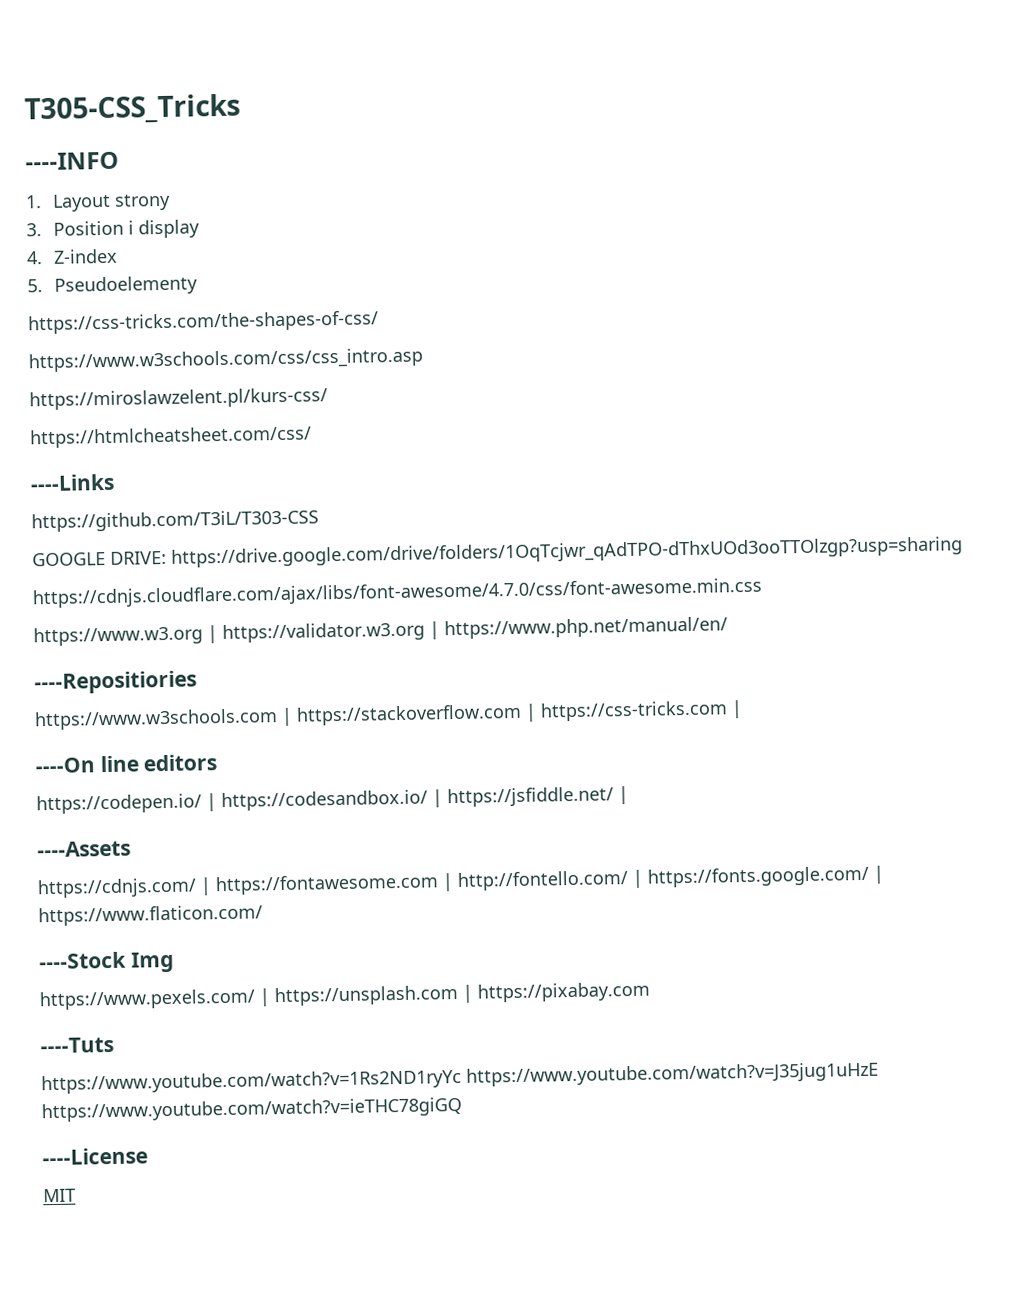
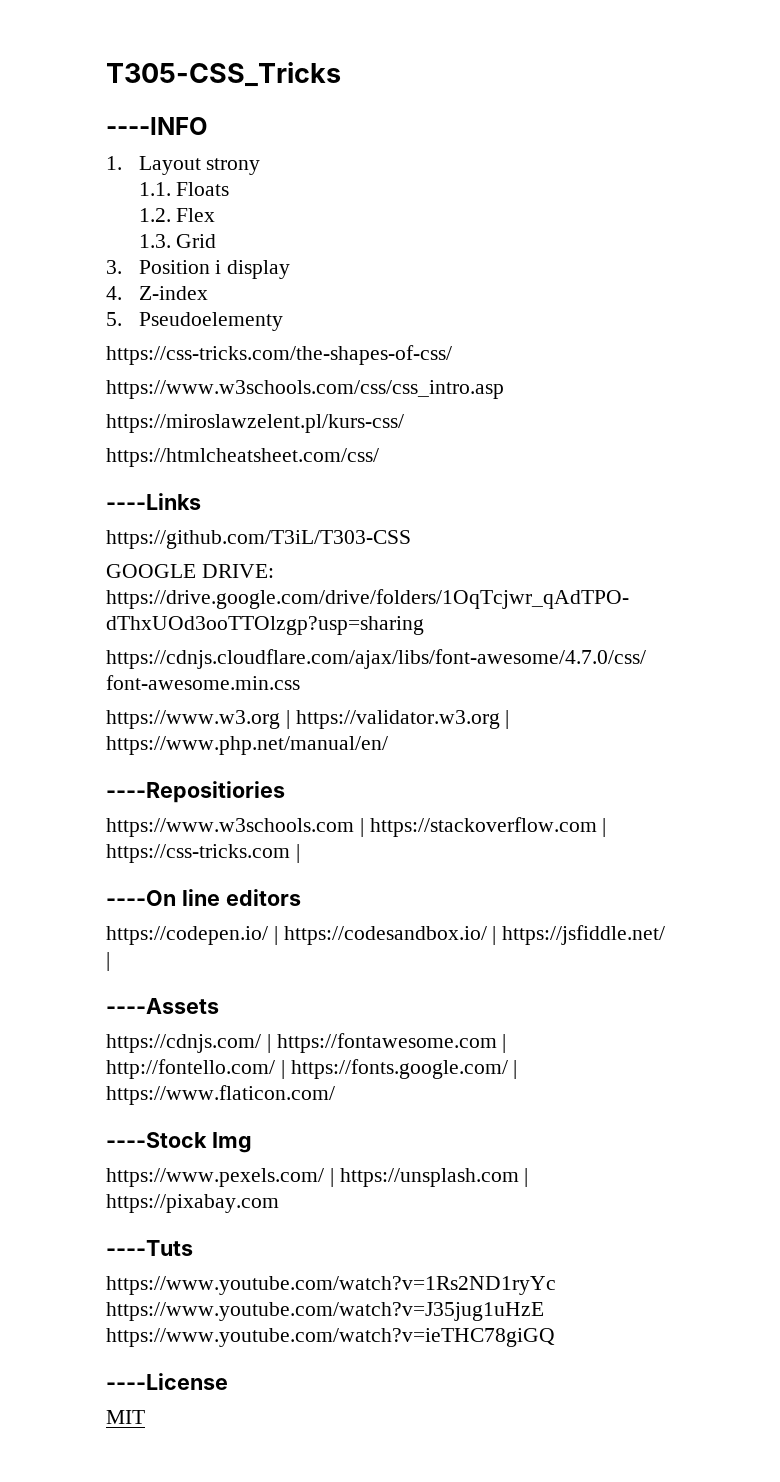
+ 1.1. Floats
+ 1.2. Flex
+ 1.3. Grid

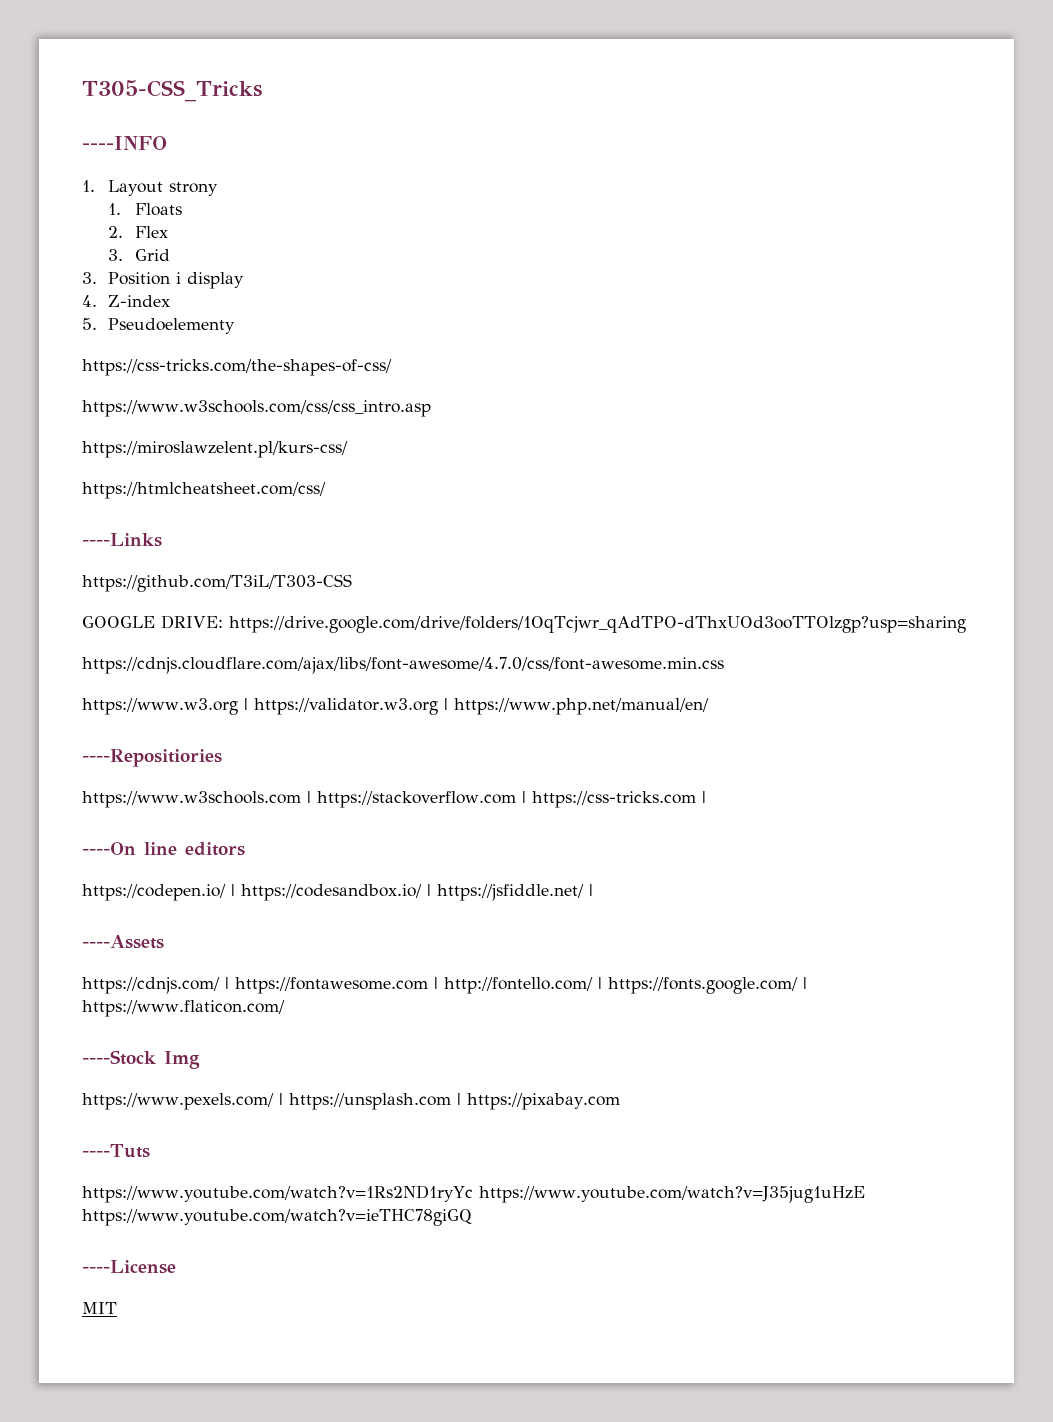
- 1.1. Floats
+ 1. Floats
- 1.2. Flex
+ 2. Flex
- 1.3. Grid
+ 3. Grid

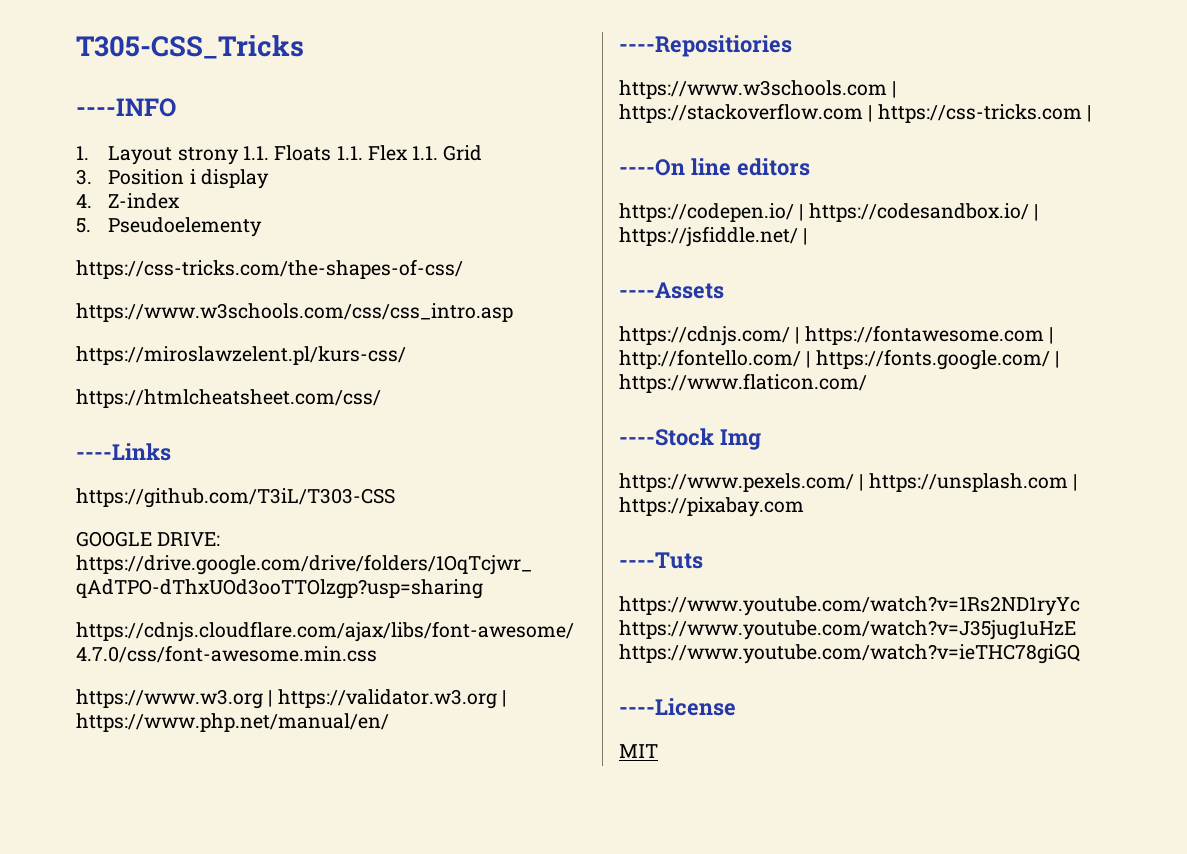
- 1. Layout strony
- 1. Floats
- 2. Flex
- 3. Grid
+ 1. Layout strony 1.1. Floats 1.1. Flex 1.1. Grid

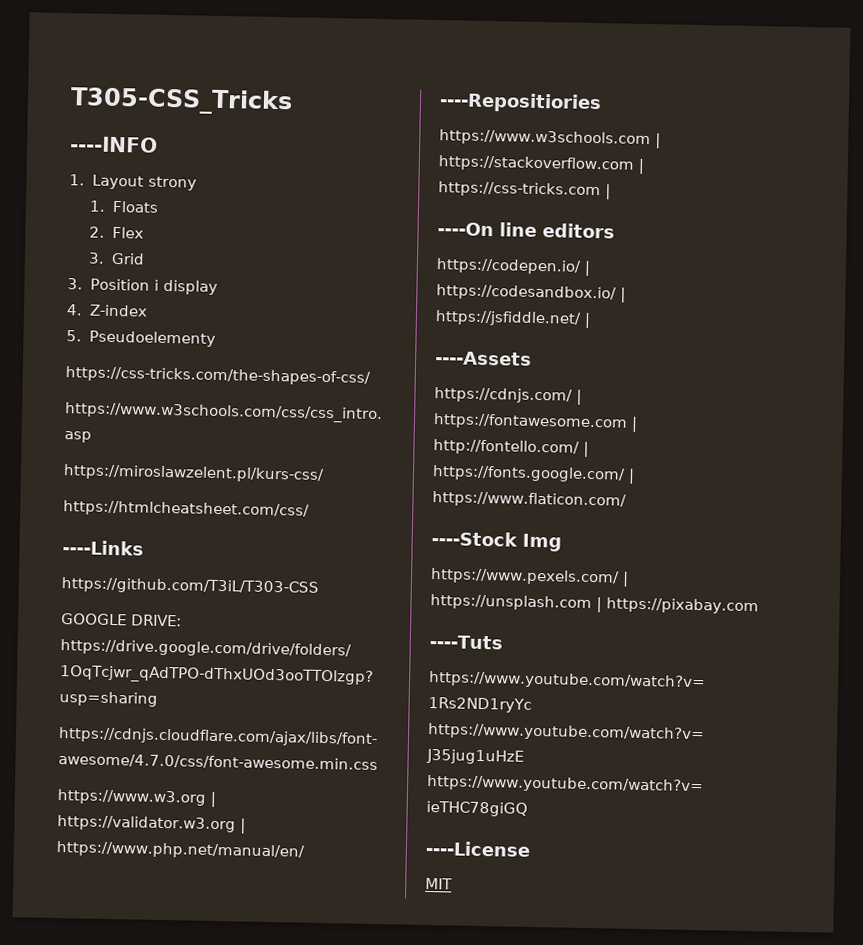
- 1. Layout strony 1.1. Floats 1.1. Flex 1.1. Grid
+ 1. Layout strony
+ 1. Floats
+ 2. Flex
+ 3. Grid

